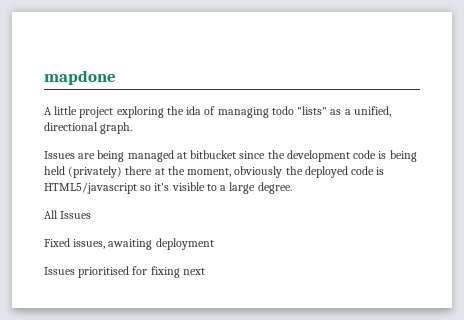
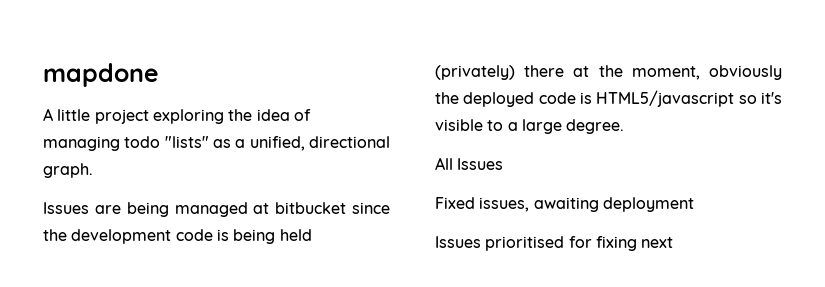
- A little project exploring the ida of managing todo "lists" as a unified, directional graph.
+ A little project exploring the idea of managing todo "lists" as a unified, directional graph.

